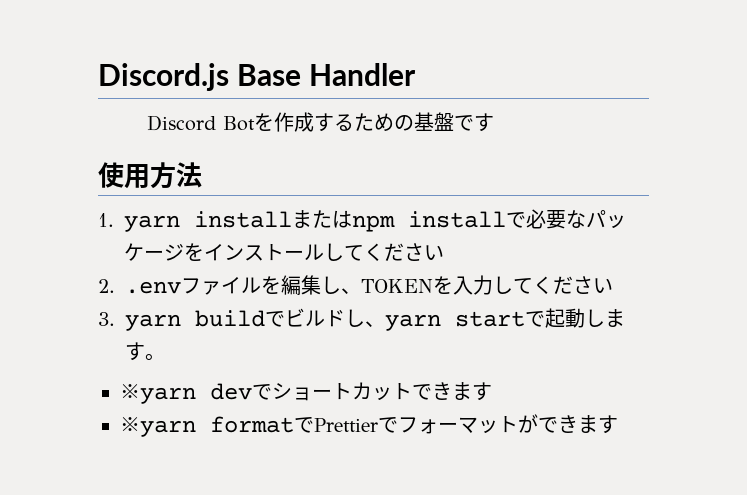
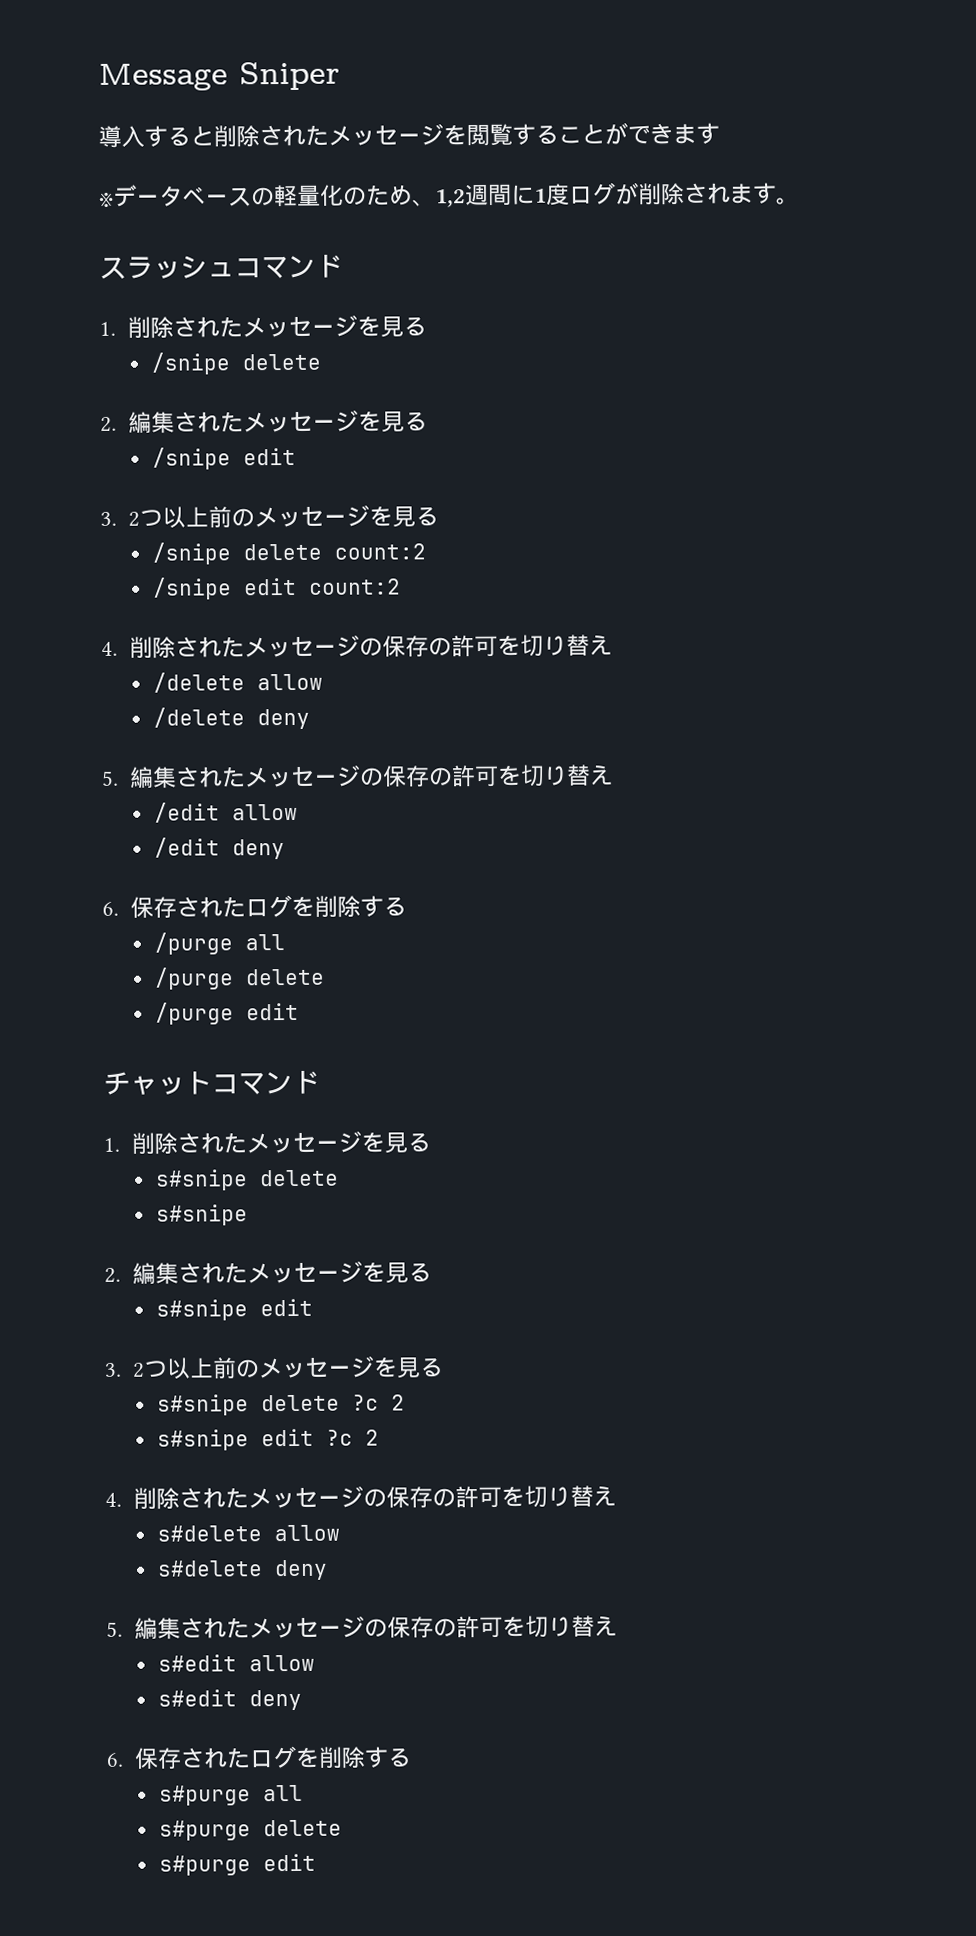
- Discord.js Base Handler
- Discord Botを作成するための基盤です
- 使用方法
- 1. yarn installまたはnpm installで必要なパッケージをインストールしてください
- 2. .envファイルを編集し、TOKENを入力してください
- 3. yarn buildでビルドし、yarn startで起動します。
- ※yarn devでショートカットできます
- ※yarn formatでPrettierでフォーマットができます
+ Message Sniper
+ 導入すると削除されたメッセージを閲覧することができます
+ ※データベースの軽量化のため、1,2週間に1度ログが削除されます。
+ スラッシュコマンド
+ 1.削除されたメッセージを見る
+ /snipe delete
+ 2.編集されたメッセージを見る
+ /snipe edit
+ 3. 2つ以上前のメッセージを見る
+ /snipe delete count:2
+ /snipe edit count:2
+ 4.削除されたメッセージの保存の許可を切り替え
+ /delete allow
+ /delete deny
+ 5.編集されたメッセージの保存の許可を切り替え
+ /edit allow
+ /edit deny
+ 6.保存されたログを削除する
+ /purge all
+ /purge delete
+ /purge edit
+ チャットコマンド
+ 1.削除されたメッセージを見る
+ s#snipe delete
+ s#snipe
+ 2.編集されたメッセージを見る
+ s#snipe edit
+ 3. 2つ以上前のメッセージを見る
+ s#snipe delete ?c 2
+ s#snipe edit ?c 2
+ 4.削除されたメッセージの保存の許可を切り替え
+ s#delete allow
+ s#delete deny
+ 5.編集されたメッセージの保存の許可を切り替え
+ s#edit allow
+ s#edit deny
+ 6.保存されたログを削除する
+ s#purge all
+ s#purge delete
+ s#purge edit

